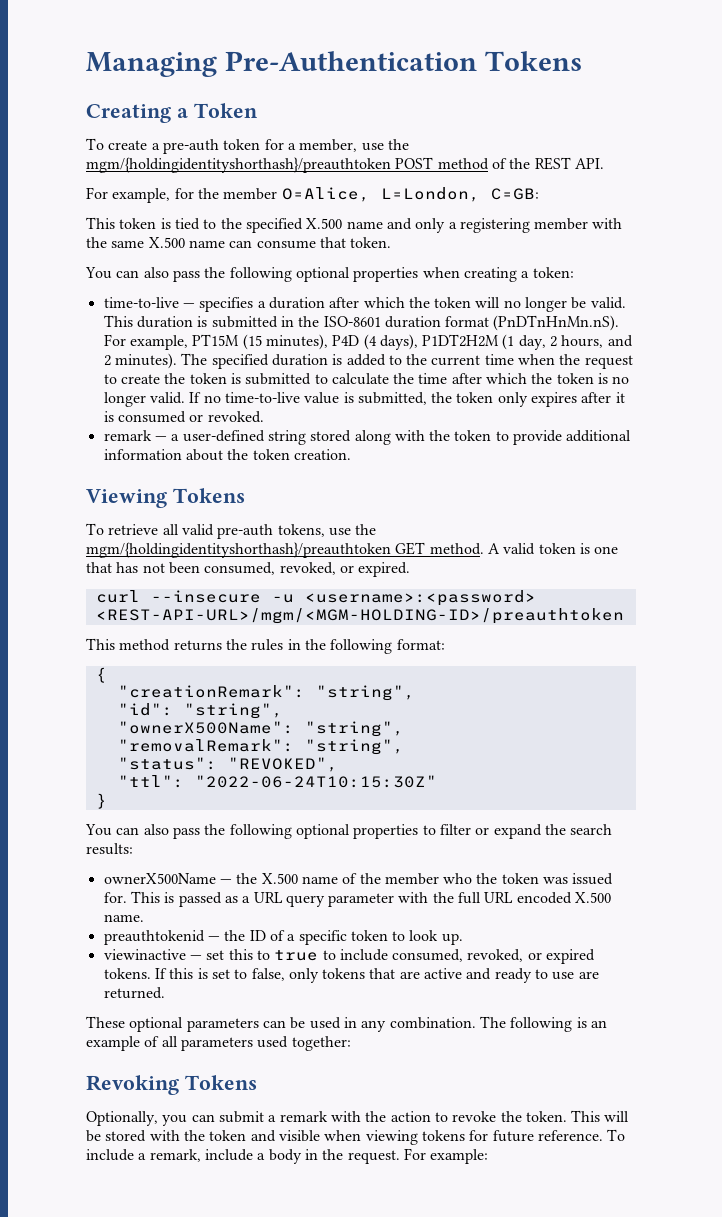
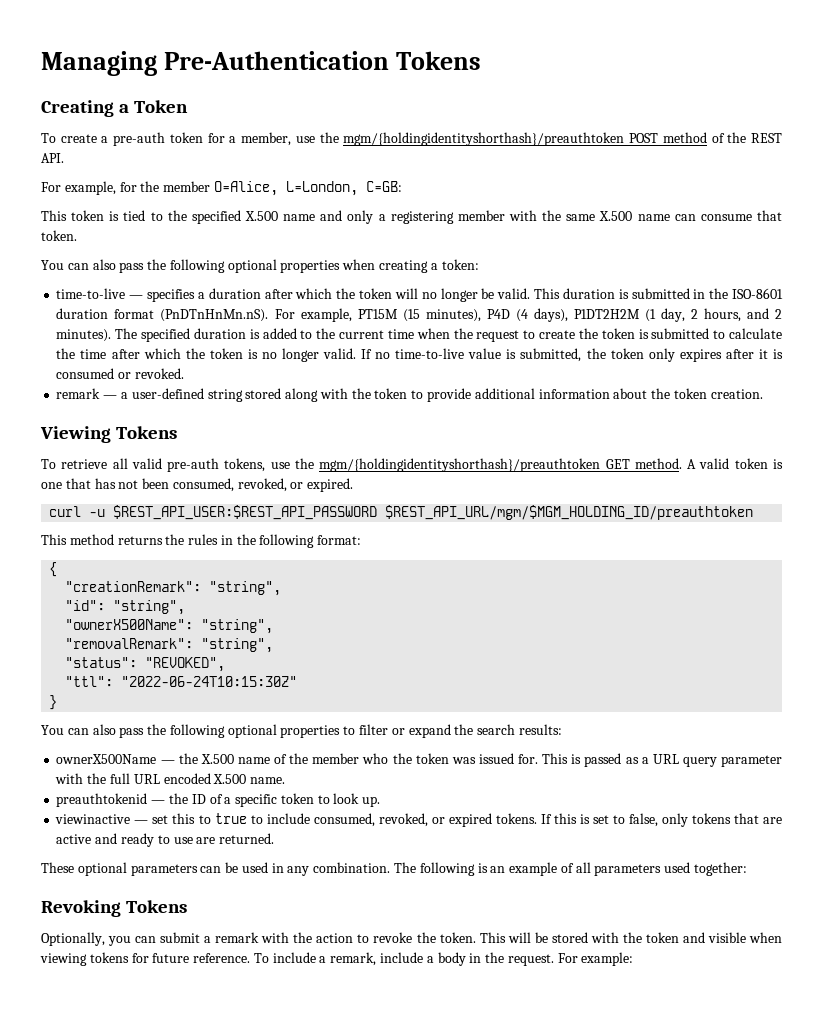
- curl --insecure -u <username>:<password> <REST-API-URL>/mgm/<MGM-HOLDING-ID>/preauthtoken
+ curl -u $REST_API_USER:$REST_API_PASSWORD $REST_API_URL/mgm/$MGM_HOLDING_ID/preauthtoken

